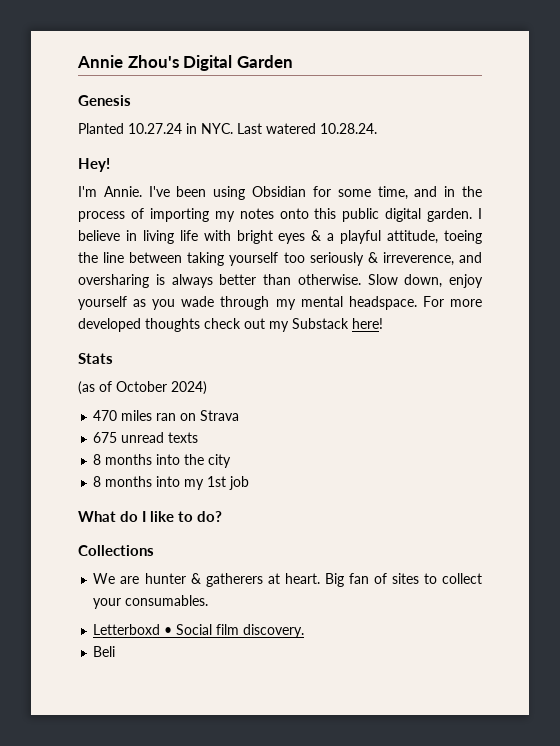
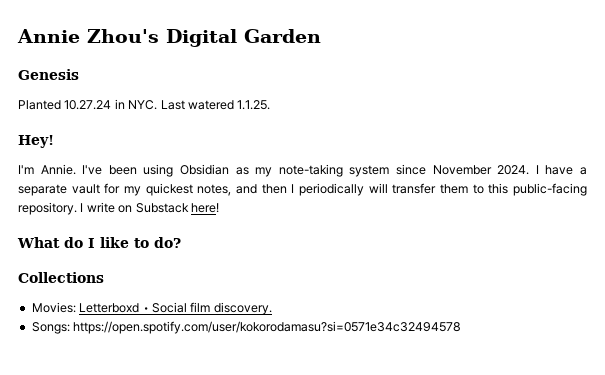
- Planted 10.27.24 in NYC. Last watered 10.28.24.
+ Planted 10.27.24 in NYC. Last watered 1.1.25.
- I've been using Obsidian for some time, and in the process of importing my notes onto this public digital garden. I believe in living life with bright eyes & a playful attitude, toeing the line between taking yourself too seriously & irreverence, and oversharing is always better than otherwise. Slow down, enjoy yourself as you wade through my mental headspace. For more developed thoughts check out my Substack here!
- Stats
- (as of October 2024)
- 470 miles ran on Strava
- 675 unread texts
- 8 months into the city
- 8 months into my 1st job
+ I've been using Obsidian as my note-taking system since November 2024. I have a separate vault for my quickest notes, and then I periodically will transfer them to this public-facing repository. I write on Substack here!
- We are hunter & gatherers at heart. Big fan of sites to collect your consumables.
- Letterboxd • Social film discovery.
+ Movies: Letterboxd • Social film discovery.
- Beli
+ Songs: https://open.spotify.com/user/kokorodamasu?si=0571e34c32494578

